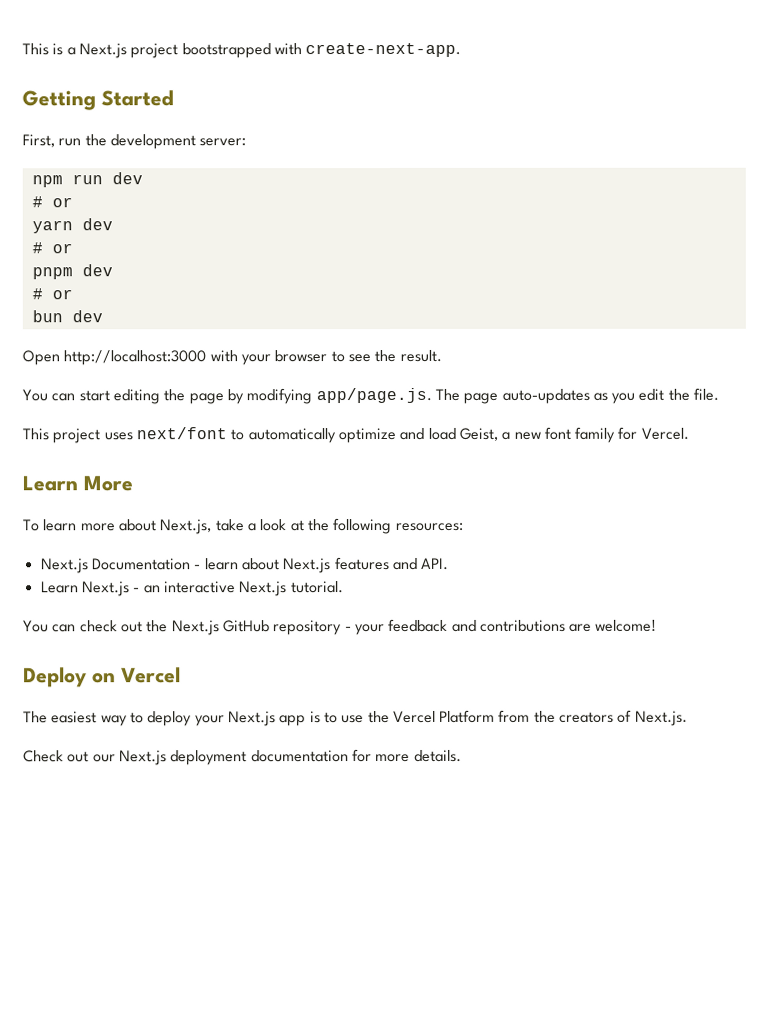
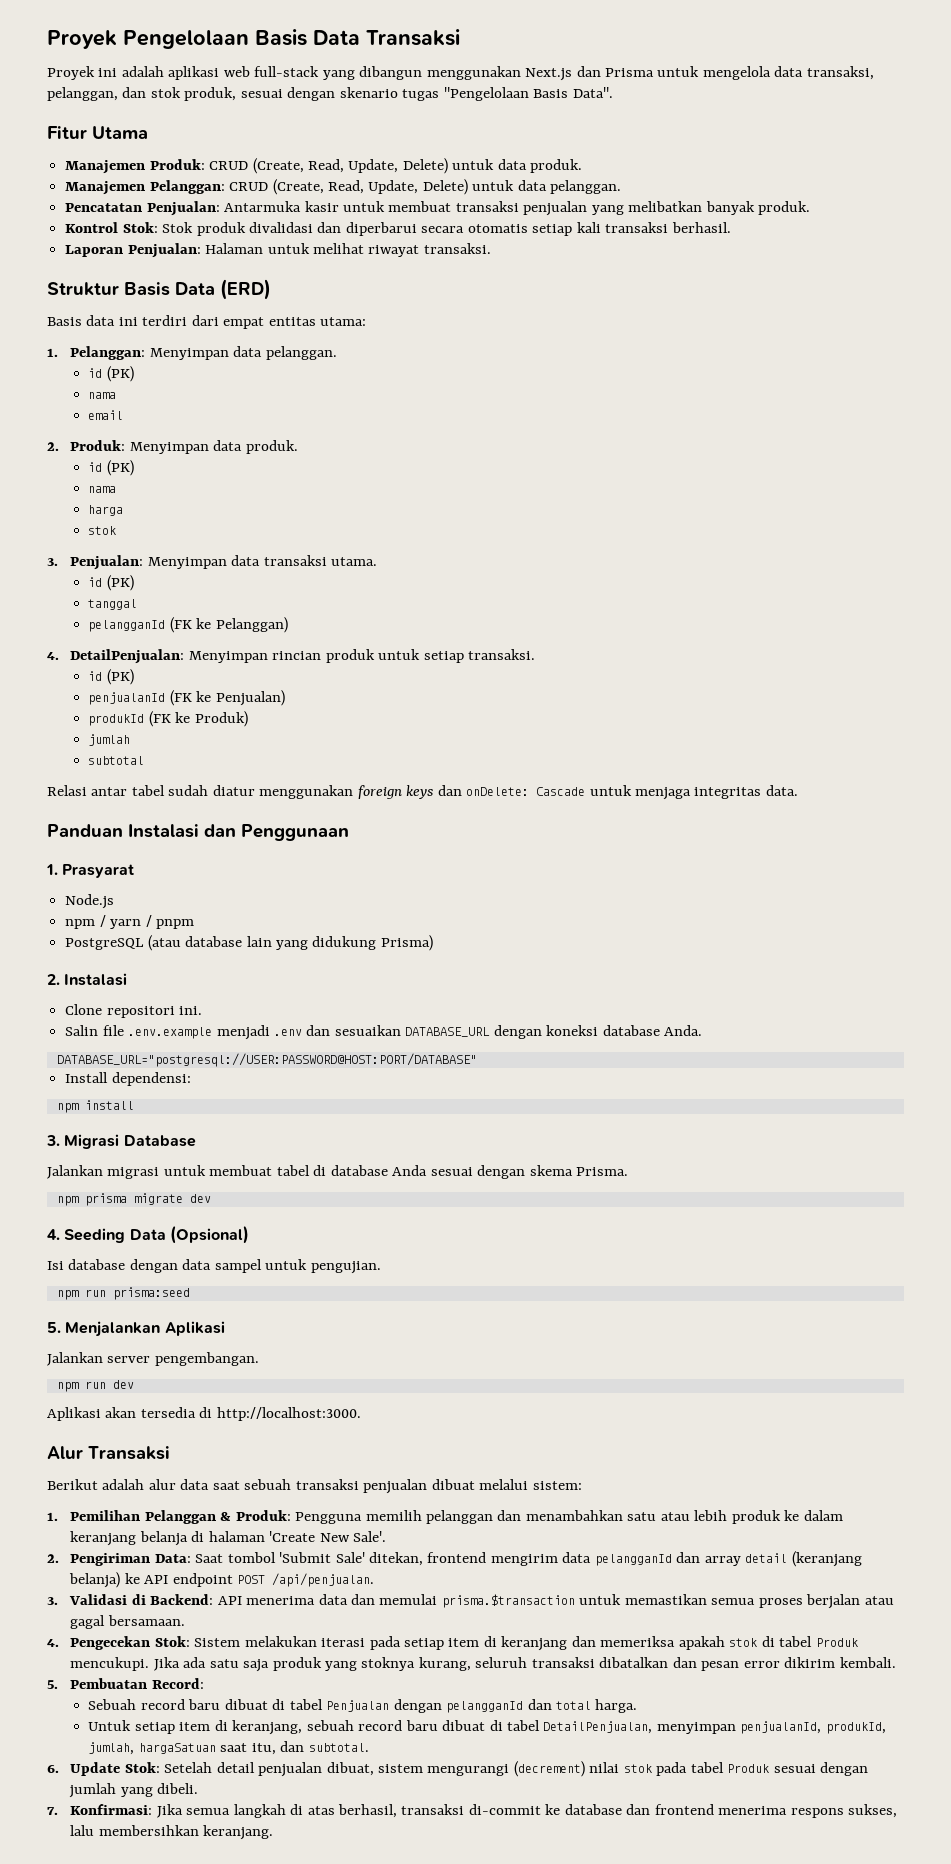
- This is a Next.js project bootstrapped with create-next-app.
- Getting Started
- First, run the development server:
+ Proyek Pengelolaan Basis Data Transaksi
+ Proyek ini adalah aplikasi web full-stack yang dibangun menggunakan Next.js dan Prisma untuk mengelola data transaksi, pelanggan, dan stok produk, sesuai dengan skenario tugas "Pengelolaan Basis Data".
+ Fitur Utama
+ Manajemen Produk: CRUD (Create, Read, Update, Delete) untuk data produk.
+ Manajemen Pelanggan: CRUD (Create, Read, Update, Delete) untuk data pelanggan.
+ Pencatatan Penjualan: Antarmuka kasir untuk membuat transaksi penjualan yang melibatkan banyak produk.
+ Kontrol Stok: Stok produk divalidasi dan diperbarui secara otomatis setiap kali transaksi berhasil.
+ Laporan Penjualan: Halaman untuk melihat riwayat transaksi.
+ Struktur Basis Data (ERD)
+ Basis data ini terdiri dari empat entitas utama:
+ 1. Pelanggan: Menyimpan data pelanggan.
+ id (PK)
+ nama
+ email
+ 2. Produk: Menyimpan data produk.
+ id (PK)
+ nama
+ harga
+ stok
+ 3. Penjualan: Menyimpan data transaksi utama.
+ id (PK)
+ tanggal
+ pelangganId (FK ke Pelanggan)
+ 4. DetailPenjualan: Menyimpan rincian produk untuk setiap transaksi.
+ id (PK)
+ penjualanId (FK ke Penjualan)
+ produkId (FK ke Produk)
+ jumlah
+ subtotal
+ Relasi antar tabel sudah diatur menggunakan foreign keys dan onDelete: Cascade untuk menjaga integritas data.
+ Panduan Instalasi dan Penggunaan
+ 1. Prasyarat
+ Node.js
+ npm / yarn / pnpm
+ PostgreSQL (atau database lain yang didukung Prisma)
+ 2. Instalasi
+ Clone repositori ini.
+ Salin file .env.example menjadi .env dan sesuaikan DATABASE_URL dengan koneksi database Anda.
+ DATABASE_URL="postgresql://USER:PASSWORD@HOST:PORT/DATABASE"
+ Install dependensi:
+ npm install
+ 3. Migrasi Database
+ Jalankan migrasi untuk membuat tabel di database Anda sesuai dengan skema Prisma.
+ npm prisma migrate dev
+ 4. Seeding Data (Opsional)
+ Isi database dengan data sampel untuk pengujian.
+ npm run prisma:seed
+ 5. Menjalankan Aplikasi
+ Jalankan server pengembangan.
  npm run dev
- # or
- yarn dev
- # or
- pnpm dev
- # or
- bun dev
- Open http://localhost:3000 with your browser to see the result.
- You can start editing the page by modifying app/page.js. The page auto-updates as you edit the file.
- This project uses next/font to automatically optimize and load Geist, a new font family for Vercel.
- Learn More
- To learn more about Next.js, take a look at the following resources:
- Next.js Documentation - learn about Next.js features and API.
- Learn Next.js - an interactive Next.js tutorial.
- You can check out the Next.js GitHub repository - your feedback and contributions are welcome!
- Deploy on Vercel
- The easiest way to deploy your Next.js app is to use the Vercel Platform from the creators of Next.js.
- Check out our Next.js deployment documentation for more details.
+ Aplikasi akan tersedia di http://localhost:3000.
+ Alur Transaksi
+ Berikut adalah alur data saat sebuah transaksi penjualan dibuat melalui sistem:
+ 1. Pemilihan Pelanggan & Produk: Pengguna memilih pelanggan dan menambahkan satu atau lebih produk ke dalam keranjang belanja di halaman 'Create New Sale'.
+ 2. Pengiriman Data: Saat tombol 'Submit Sale' ditekan, frontend mengirim data pelangganId dan array detail (keranjang belanja) ke API endpoint POST /api/penjualan.
+ 3. Validasi di Backend: API menerima data dan memulai prisma.$transaction untuk memastikan semua proses berjalan atau gagal bersamaan.
+ 4. Pengecekan Stok: Sistem melakukan iterasi pada setiap item di keranjang dan memeriksa apakah stok di tabel Produk mencukupi. Jika ada satu saja produk yang stoknya kurang, seluruh transaksi dibatalkan dan pesan error dikirim kembali.
+ 5. Pembuatan Record:
+ Sebuah record baru dibuat di tabel Penjualan dengan pelangganId dan total harga.
+ Untuk setiap item di keranjang, sebuah record baru dibuat di tabel DetailPenjualan, menyimpan penjualanId, produkId, jumlah, hargaSatuan saat itu, dan subtotal.
+ 6. Update Stok: Setelah detail penjualan dibuat, sistem mengurangi (decrement) nilai stok pada tabel Produk sesuai dengan jumlah yang dibeli.
+ 7. Konfirmasi: Jika semua langkah di atas berhasil, transaksi di-commit ke database dan frontend menerima respons sukses, lalu membersihkan keranjang.

